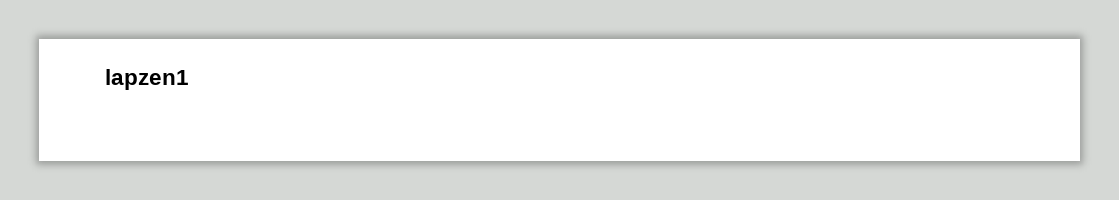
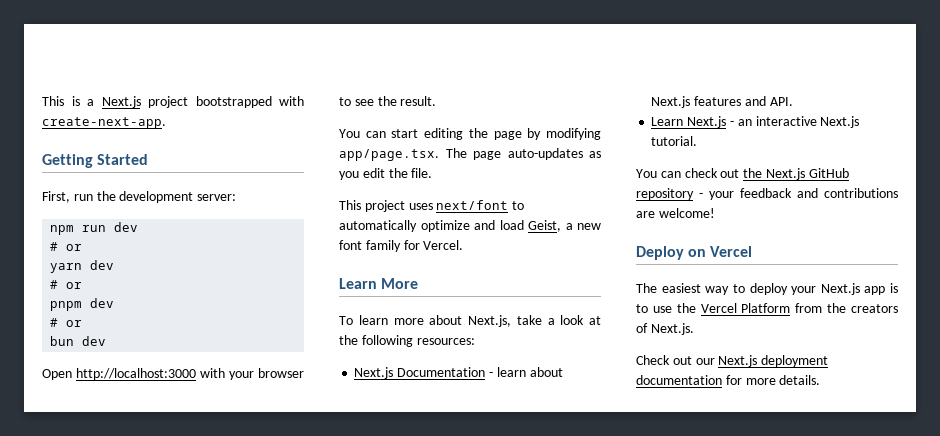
- lapzen1
+ This is a Next.js project bootstrapped with create-next-app.
+ Getting Started
+ First, run the development server:
+ npm run dev
+ # or
+ yarn dev
+ # or
+ pnpm dev
+ # or
+ bun dev
+ Open http://localhost:3000 with your browser to see the result.
+ You can start editing the page by modifying app/page.tsx. The page auto-updates as you edit the file.
+ This project uses next/font to automatically optimize and load Geist, a new font family for Vercel.
+ Learn More
+ To learn more about Next.js, take a look at the following resources:
+ Next.js Documentation - learn about Next.js features and API.
+ Learn Next.js - an interactive Next.js tutorial.
+ You can check out the Next.js GitHub repository - your feedback and contributions are welcome!
+ Deploy on Vercel
+ The easiest way to deploy your Next.js app is to use the Vercel Platform from the creators of Next.js.
+ Check out our Next.js deployment documentation for more details.

